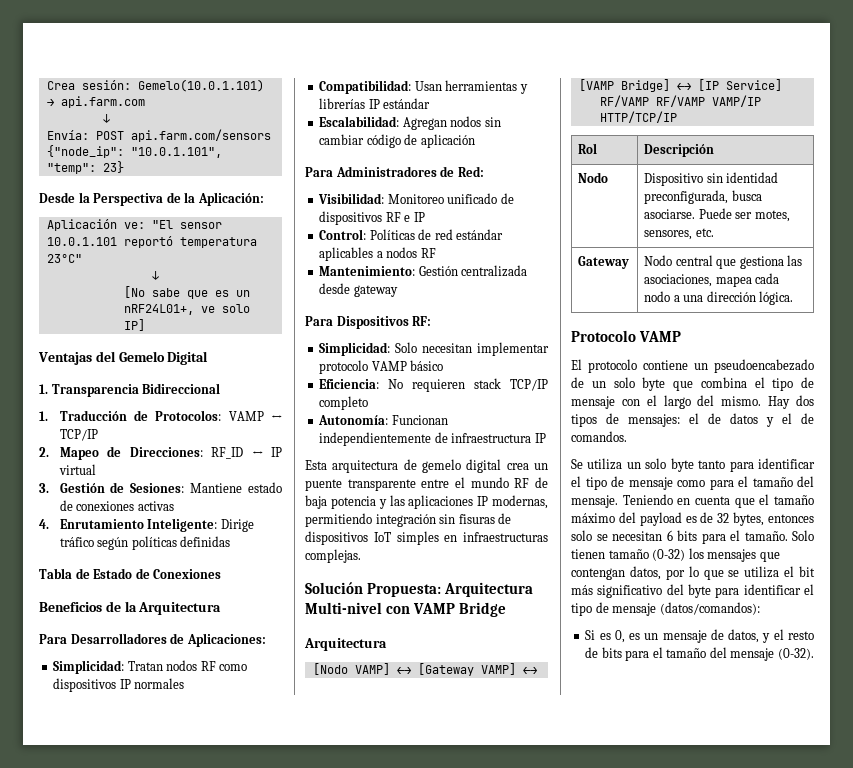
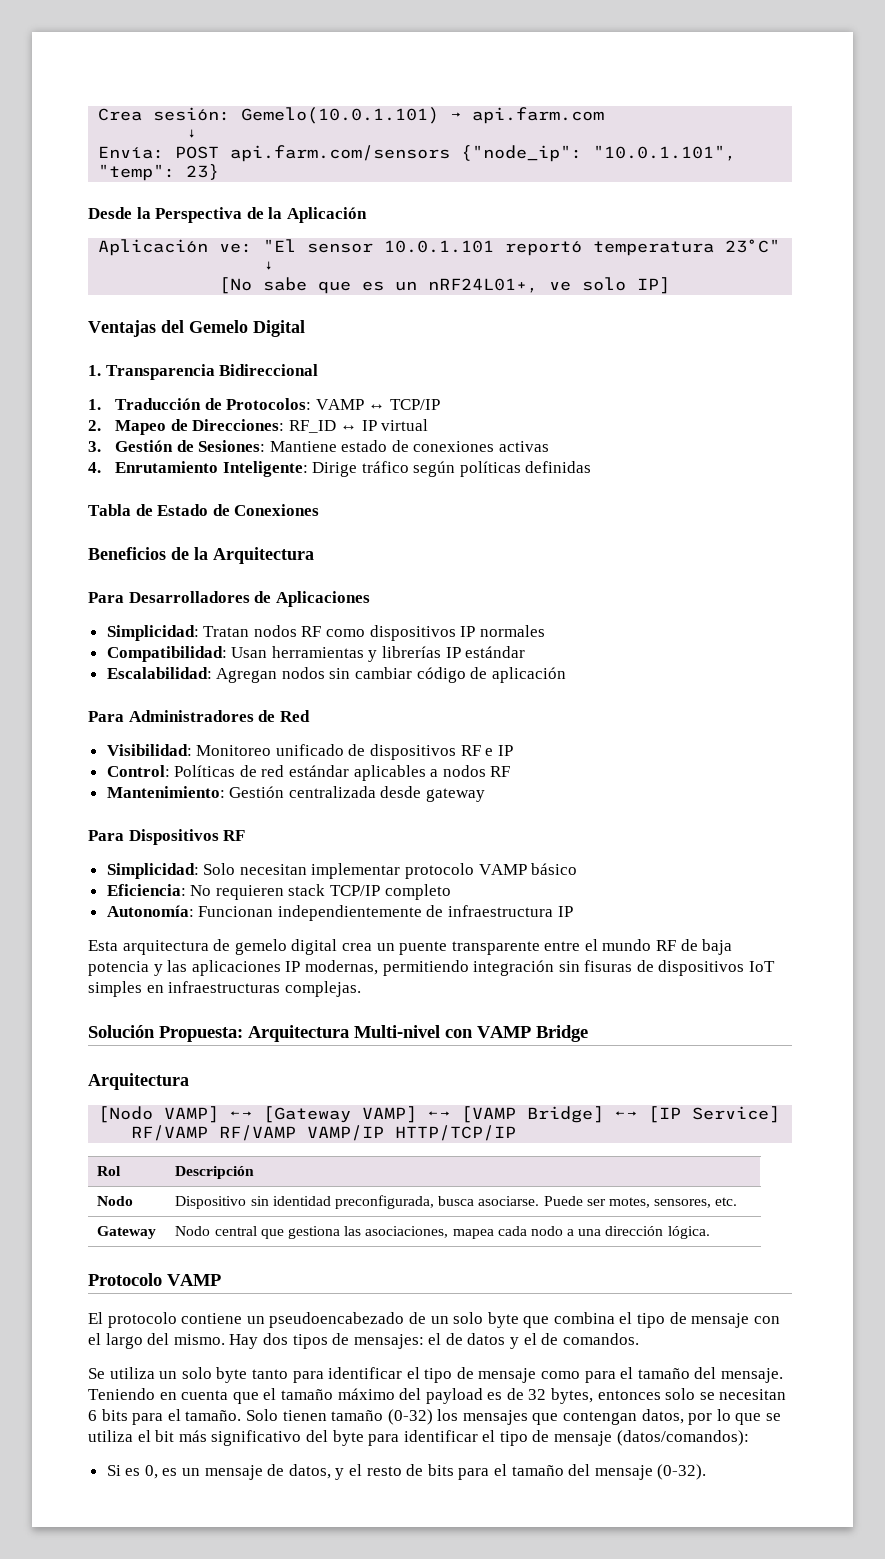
- Desde la Perspectiva de la Aplicación:
+ Desde la Perspectiva de la Aplicación
- Para Desarrolladores de Aplicaciones:
+ Para Desarrolladores de Aplicaciones
- Para Administradores de Red:
+ Para Administradores de Red
- Para Dispositivos RF:
+ Para Dispositivos RF

